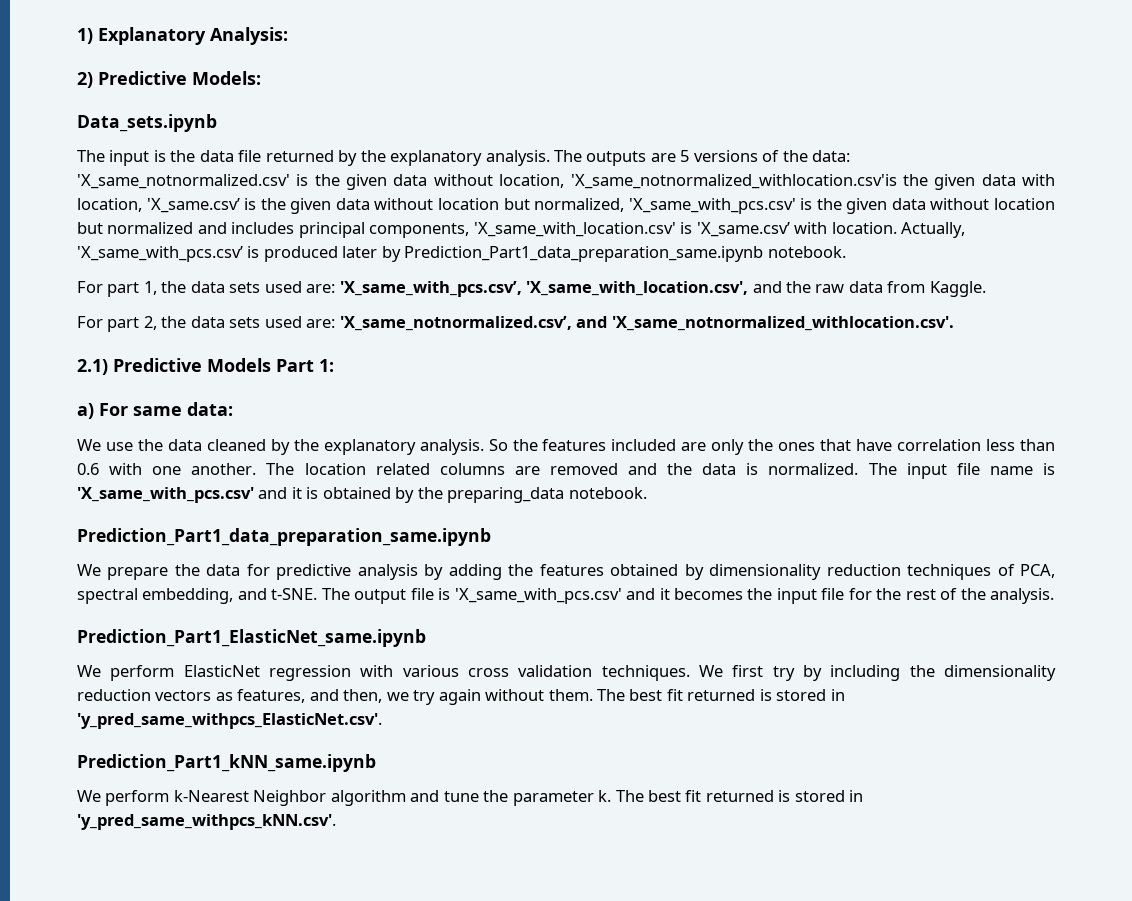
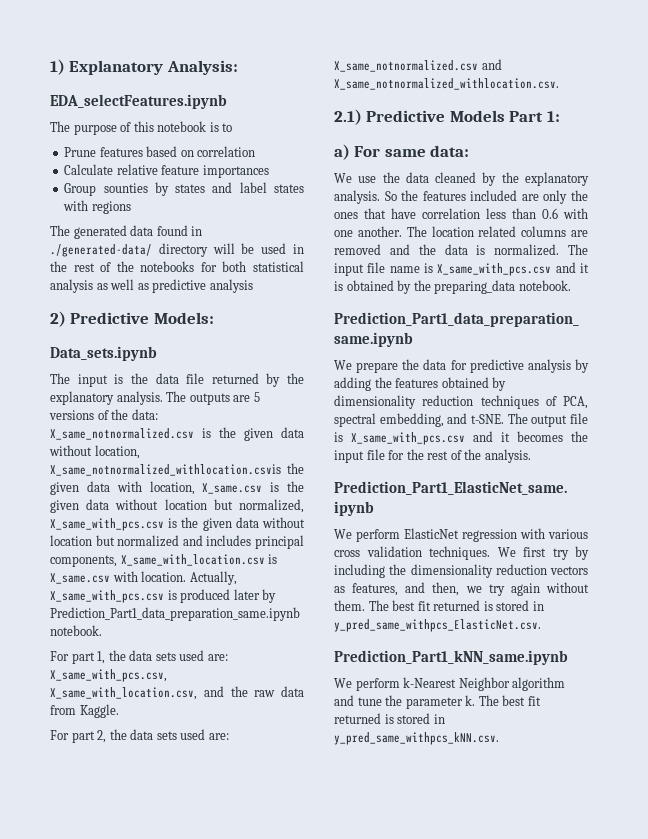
+ EDA_selectFeatures.ipynb
+ The purpose of this notebook is to
+ Prune features based on correlation
+ Calculate relative feature importances
+ Group sounties by states and label states with regions
+ The generated data found in ./generated-data/ directory will be used in the rest of the notebooks for both statistical analysis as well as predictive analysis
- The outputs are 5 versions of the data: 'X_same_notnormalized.csv' is the given data without location, 'X_same_notnormalized_withlocation.csv'is the given data with location, 'X_same.csv’ is the given data without location but normalized, 'X_same_with_pcs.csv' is the given data without location but normalized and includes principal components, 'X_same_with_location.csv' is 'X_same.csv’ with location.
+ The outputs are 5 versions of the data: X_same_notnormalized.csv is the given data without location, X_same_notnormalized_withlocation.csvis the given data with location, X_same.csv is the given data without location but normalized, X_same_with_pcs.csv is the given data without location but normalized and includes principal components, X_same_with_location.csv is X_same.csv with location.
- Actually, 'X_same_with_pcs.csv’ is produced later by Prediction_Part1_data_preparation_same.ipynb notebook.
+ Actually, X_same_with_pcs.csv is produced later by Prediction_Part1_data_preparation_same.ipynb notebook.
- For part 1, the data sets used are: 'X_same_with_pcs.csv’, 'X_same_with_location.csv', and the raw data from Kaggle.
+ For part 1, the data sets used are: X_same_with_pcs.csv, X_same_with_location.csv, and the raw data from Kaggle.
- For part 2, the data sets used are: 'X_same_notnormalized.csv’, and 'X_same_notnormalized_withlocation.csv'.
+ For part 2, the data sets used are: X_same_notnormalized.csv and X_same_notnormalized_withlocation.csv.
- The input file name is 'X_same_with_pcs.csv' and it is obtained by the preparing_data notebook.
+ The input file name is X_same_with_pcs.csv and it is obtained by the preparing_data notebook.
- The output file is 'X_same_with_pcs.csv' and it becomes the input file for the rest of the analysis.
+ The output file is X_same_with_pcs.csv and it becomes the input file for the rest of the analysis.
- The best fit returned is stored in 'y_pred_same_withpcs_ElasticNet.csv'.
+ The best fit returned is stored in y_pred_same_withpcs_ElasticNet.csv.
- The best fit returned is stored in 'y_pred_same_withpcs_kNN.csv'.
+ The best fit returned is stored in y_pred_same_withpcs_kNN.csv.

